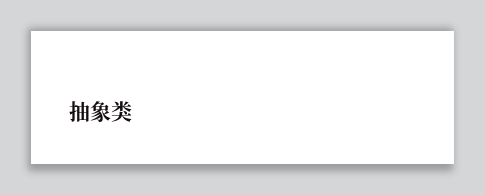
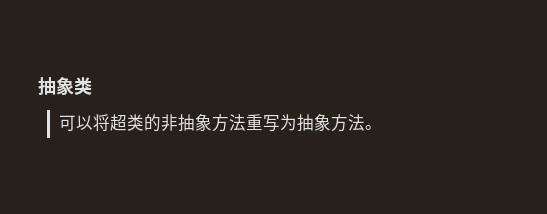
+ 可以将超类的非抽象方法重写为抽象方法。

